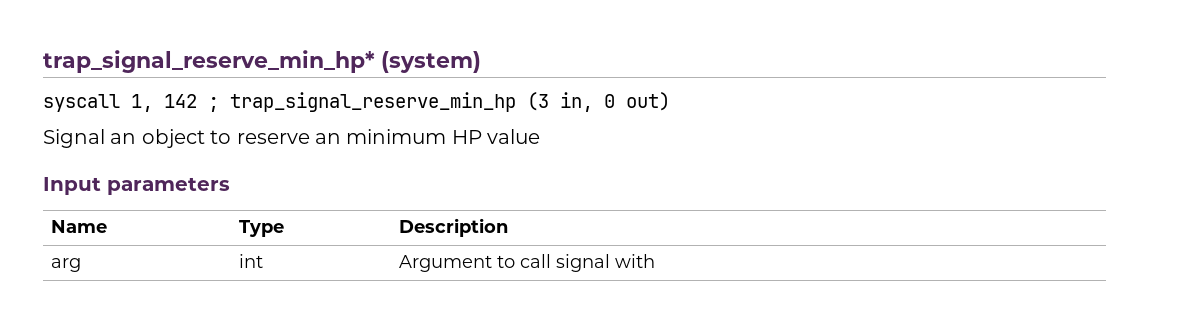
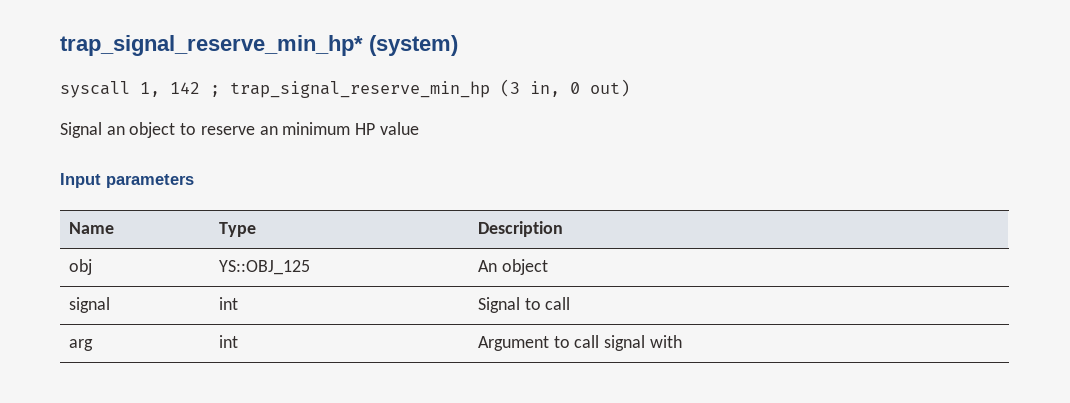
+ obj | YS::OBJ_125 | An object
+ signal | int | Signal to call

